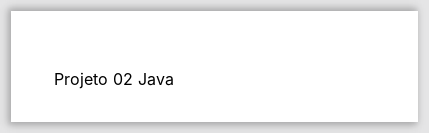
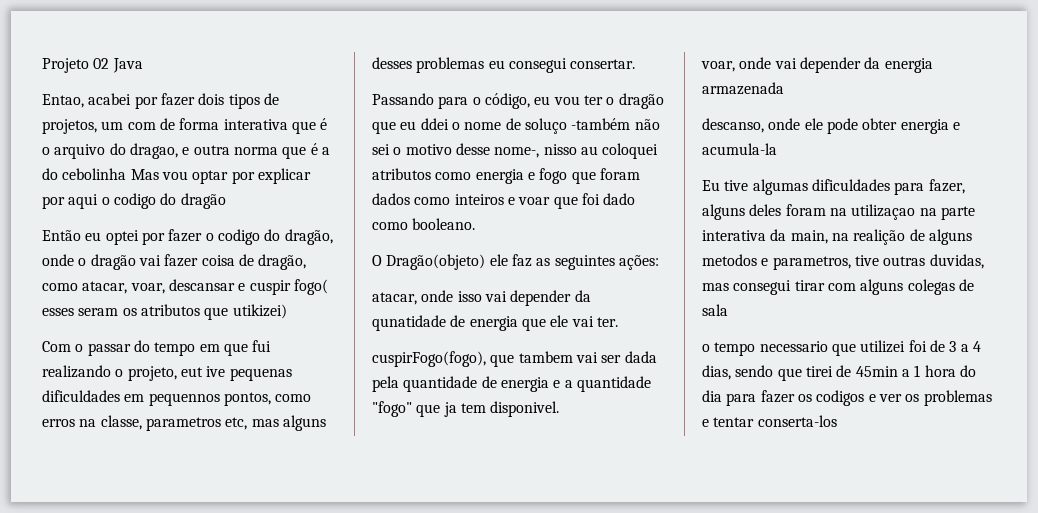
+ Entao, acabei por fazer dois tipos de projetos, um com de forma interativa que é o arquivo do dragao, e outra norma que é a do cebolinha Mas vou optar por explicar por aqui o codigo do dragão
+ Então eu optei por fazer o codigo do dragão, onde o dragão vai fazer coisa de dragão, como atacar, voar, descansar e cuspir fogo( esses seram os atributos que utikizei)
+ Com o passar do tempo em que fui realizando o projeto, eut ive pequenas dificuldades em pequennos pontos, como erros na classe, parametros etc, mas alguns desses problemas eu consegui consertar.
+ Passando para o código, eu vou ter o dragão que eu ddei o nome de soluço -também não sei o motivo desse nome-, nisso au coloquei atributos como energia e fogo que foram dados como inteiros e voar que foi dado como booleano.
+ O Dragão(objeto) ele faz as seguintes ações:
+ atacar, onde isso vai depender da qunatidade de energia que ele vai ter.
+ cuspirFogo(fogo), que tambem vai ser dada pela quantidade de energia e a quantidade "fogo" que ja tem disponivel.
+ voar, onde vai depender da energia armazenada
+ descanso, onde ele pode obter energia e acumula-la
+ Eu tive algumas dificuldades para fazer, alguns deles foram na utilizaçao na parte interativa da main, na realição de alguns metodos e parametros, tive outras duvidas, mas consegui tirar com alguns colegas de sala
+ o tempo necessario que utilizei foi de 3 a 4 dias, sendo que tirei de 45min a 1 hora do dia para fazer os codigos e ver os problemas e tentar conserta-los

